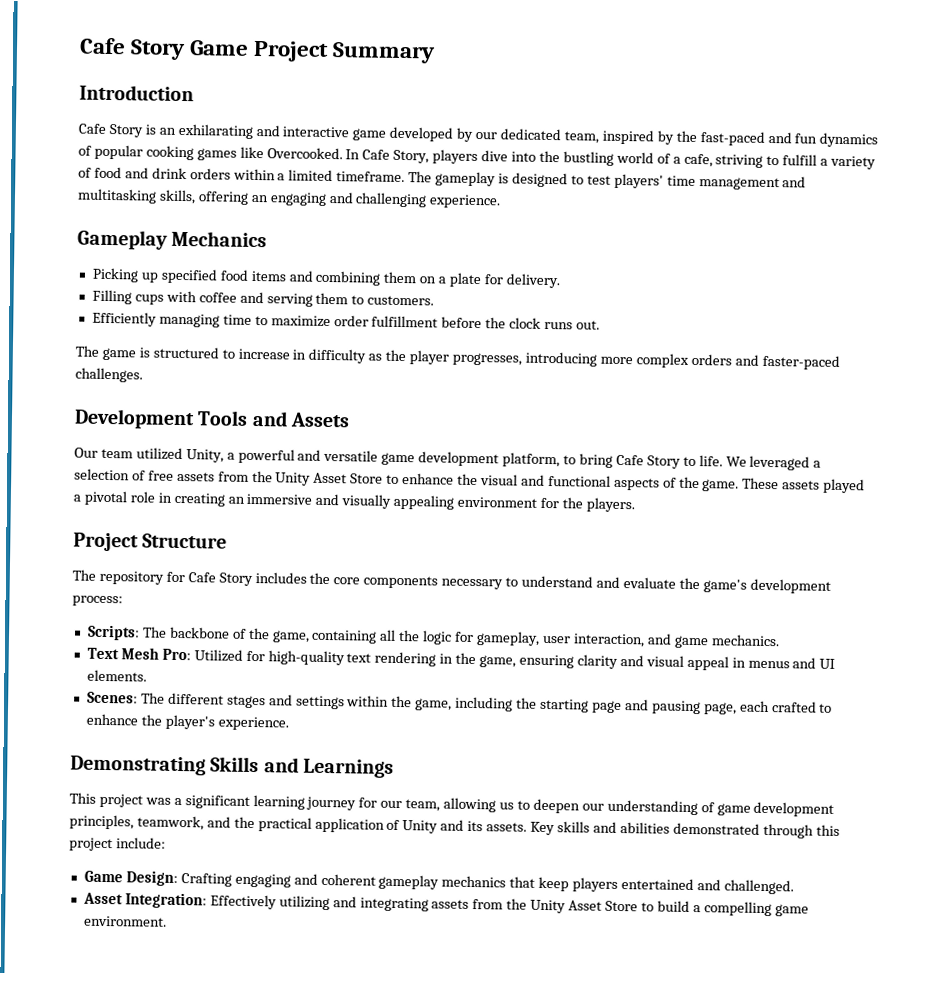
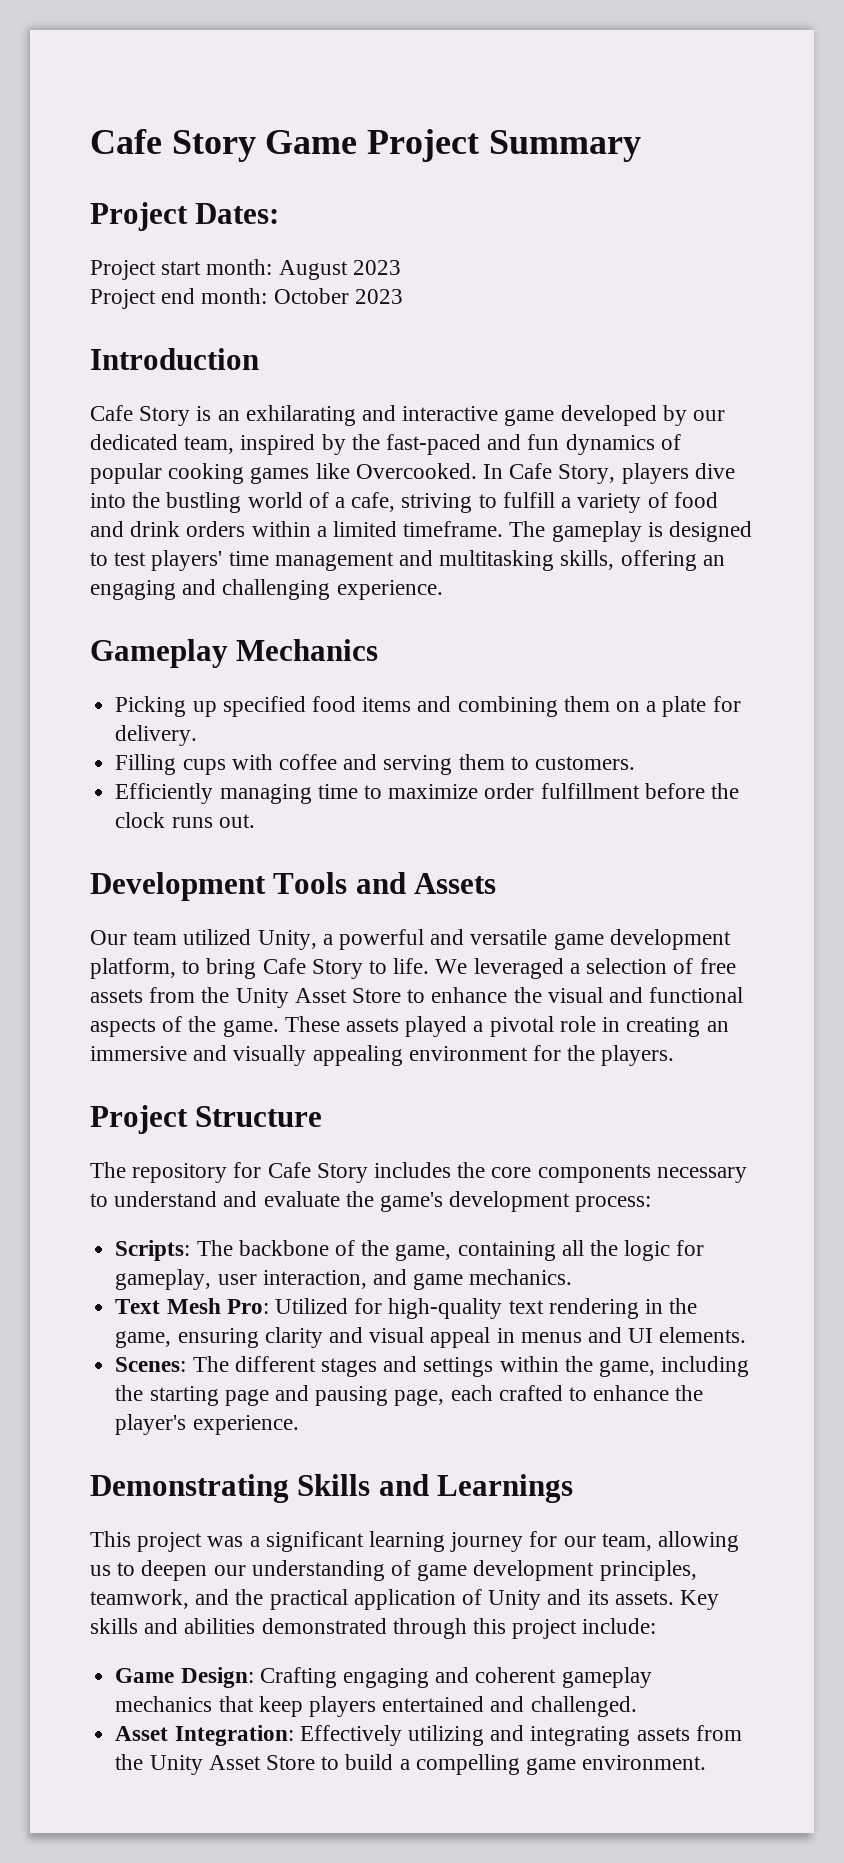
+ Project Dates:
+ Project start month: August 2023
+ Project end month: October 2023
- The game is structured to increase in difficulty as the player progresses, introducing more complex orders and faster-paced challenges.

